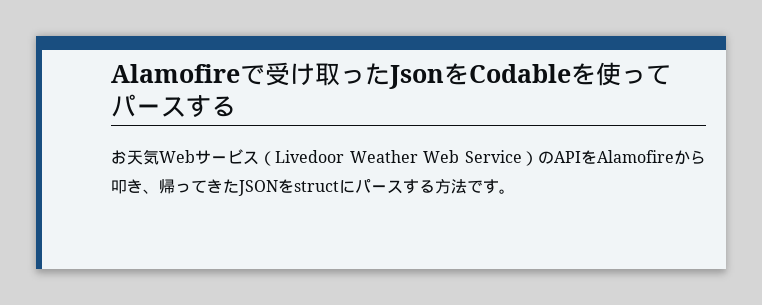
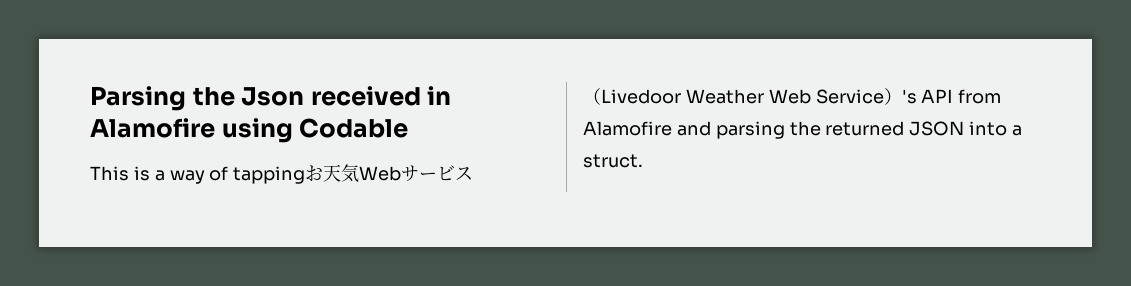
- Alamofireで受け取ったJsonをCodableを使ってパースする
- お天気Webサービス（Livedoor Weather Web Service）のAPIをAlamofireから叩き、帰ってきたJSONをstructにパースする方法です。
+ Parsing the Json received in Alamofire using Codable
+ This is a way of tappingお天気Webサービス（Livedoor Weather Web Service）'s API from Alamofire and parsing the returned JSON into a struct.

